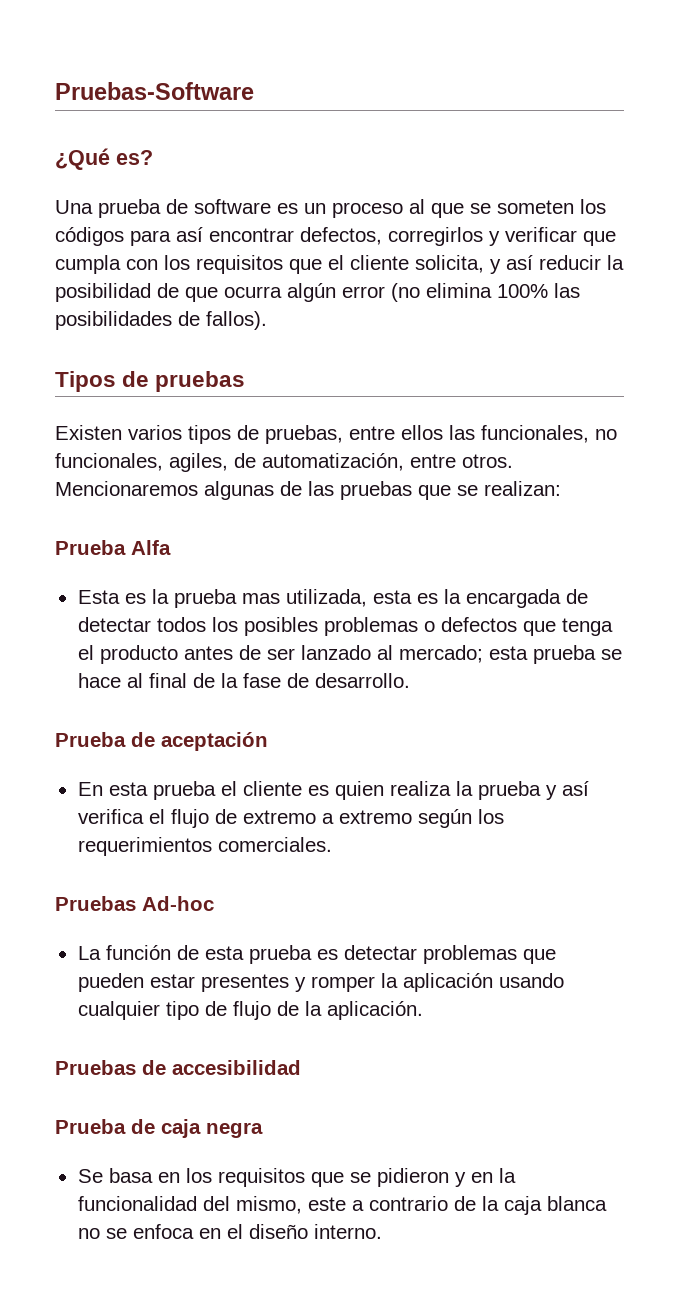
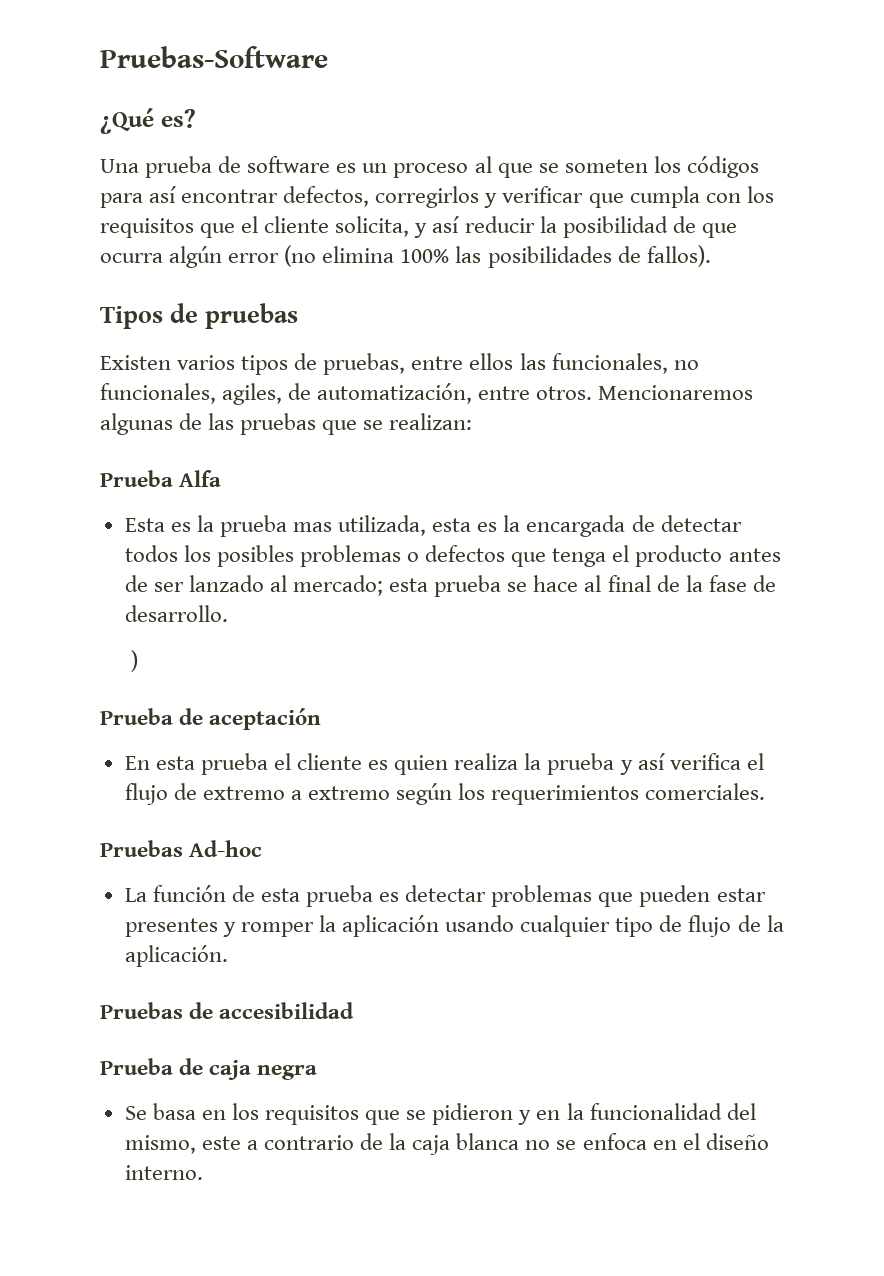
+ )

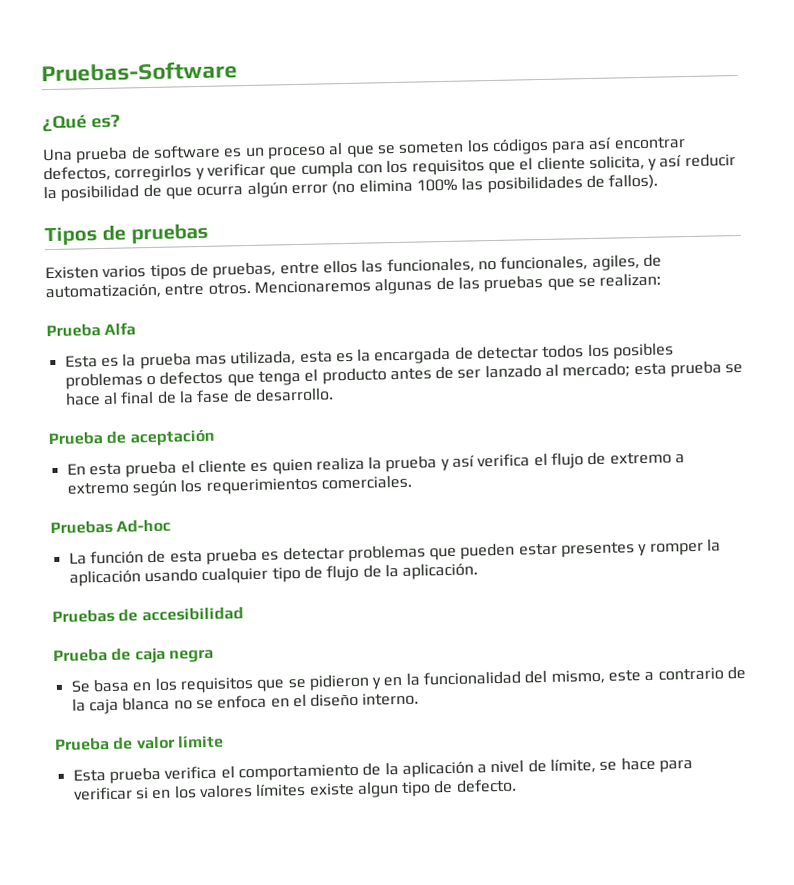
- )
+ Prueba de valor límite
+ Esta prueba verifica el comportamiento de la aplicación a nivel de límite, se hace para verificar si en los valores límites existe algun tipo de defecto.

